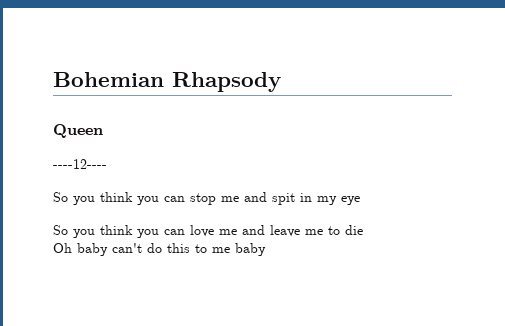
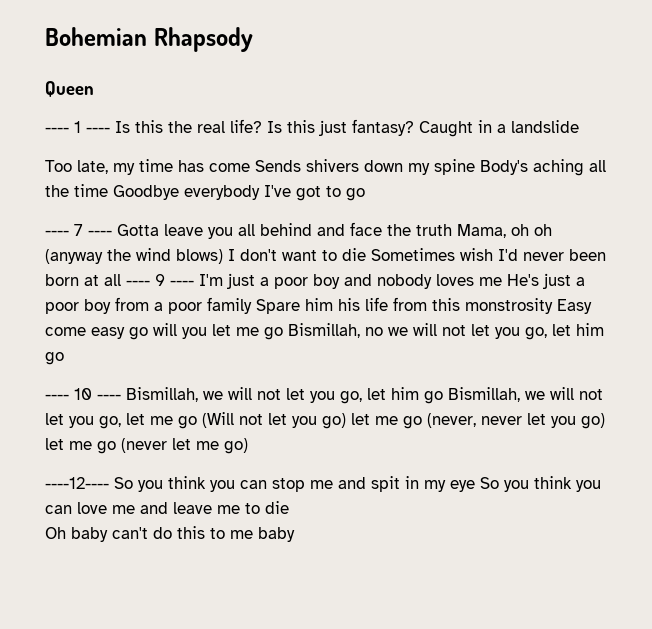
+ ---- 1 ---- Is this the real life? Is this just fantasy? Caught in a landslide
+ Too late, my time has come Sends shivers down my spine Body's aching all the time Goodbye everybody I've got to go
+ ---- 7 ---- Gotta leave you all behind and face the truth Mama, oh oh (anyway the wind blows) I don't want to die Sometimes wish I'd never been born at all ---- 9 ---- I'm just a poor boy and nobody loves me He's just a poor boy from a poor family Spare him his life from this monstrosity Easy come easy go will you let me go Bismillah, no we will not let you go, let him go
+ ---- 10 ---- Bismillah, we will not let you go, let him go Bismillah, we will not let you go, let me go (Will not let you go) let me go (never, never let you go) let me go (never let me go)
- ----12----
- So you think you can stop me and spit in my eye
- So you think you can love me and leave me to die
+ ----12---- So you think you can stop me and spit in my eye So you think you can love me and leave me to die

